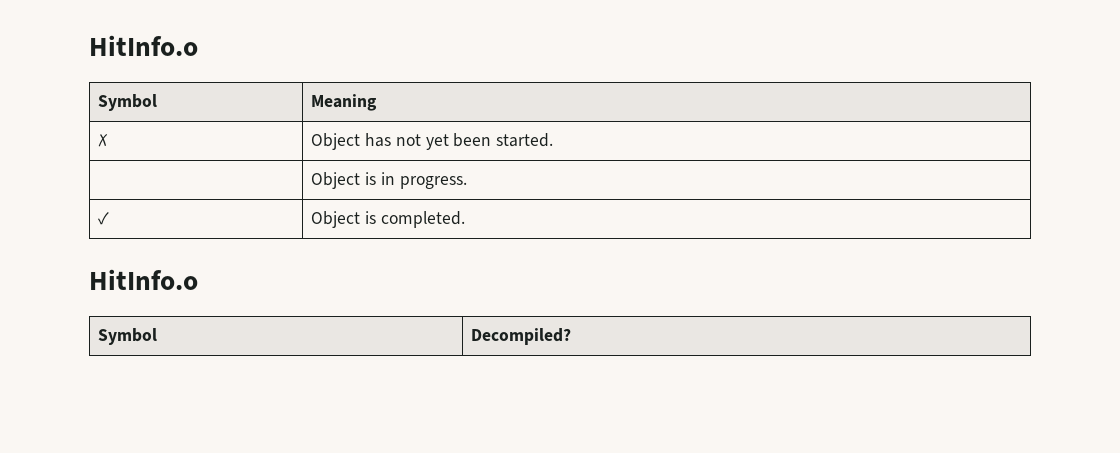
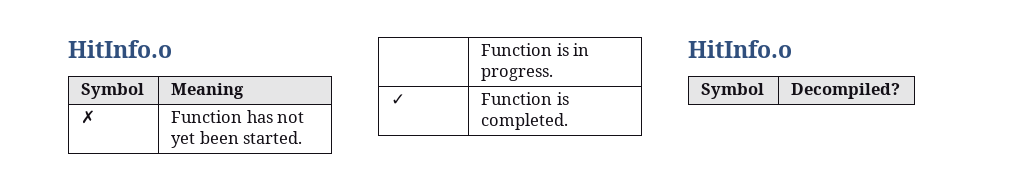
- ✗ | Object has not yet been started.
+ ✗ | Function has not yet been started.
- | Object is in progress.
+ | Function is in progress.
- ✓ | Object is completed.
+ ✓ | Function is completed.

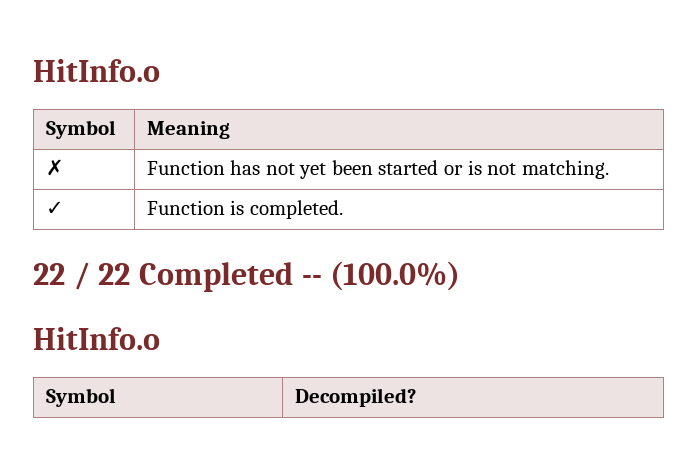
- ✗ | Function has not yet been started.
- | Function is in progress.
+ ✗ | Function has not yet been started or is not matching.
+ 22 / 22 Completed -- (100.0%)

